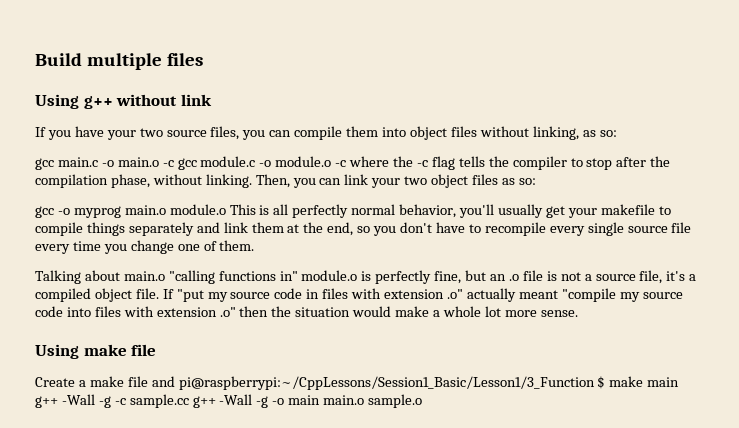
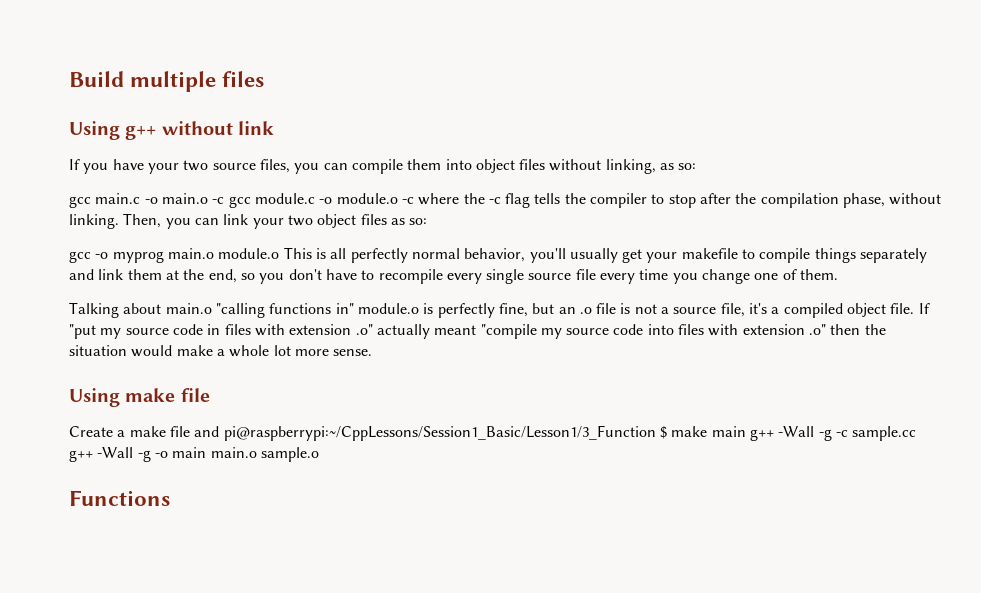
+ Functions

